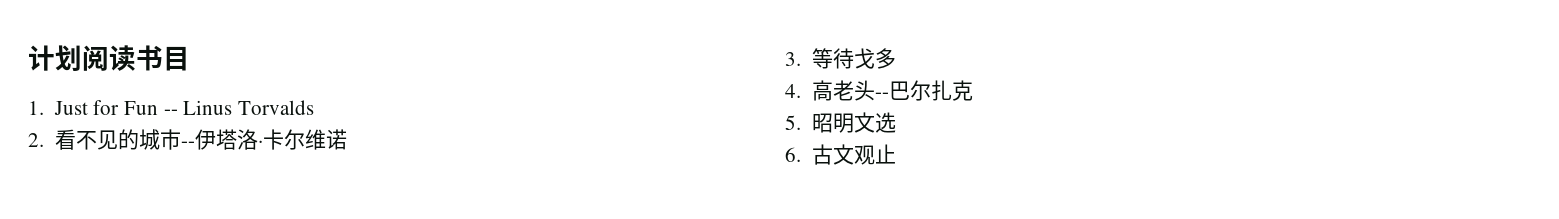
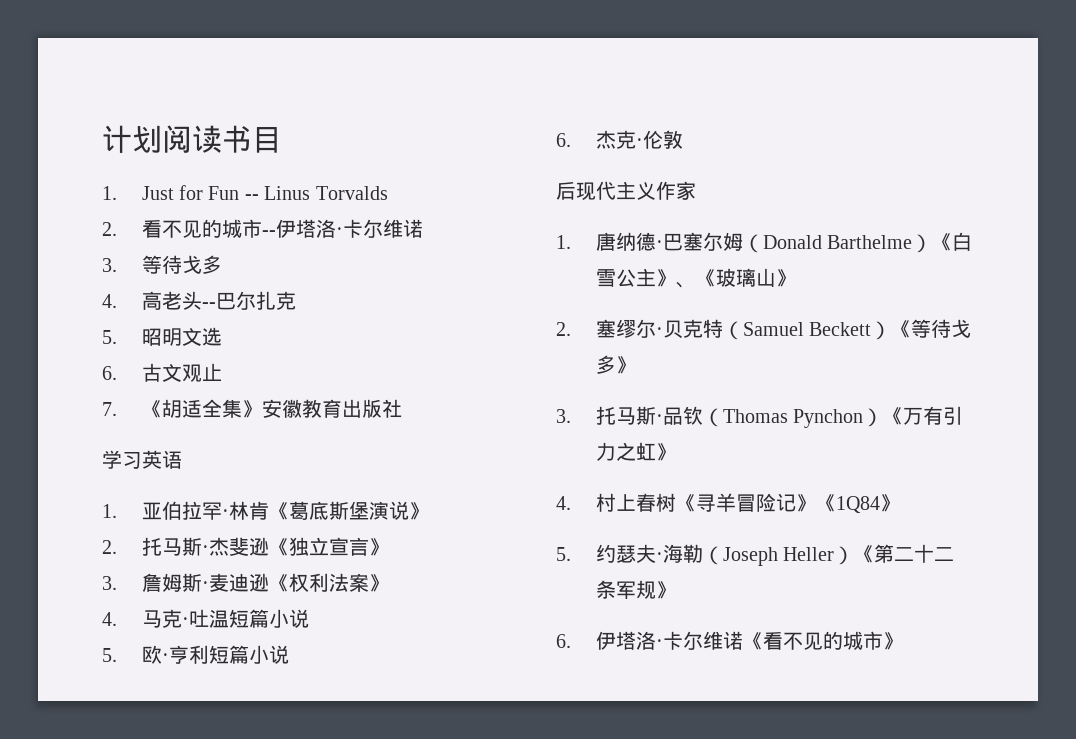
+ 7.《胡适全集》安徽教育出版社
+ 学习英语
+ 1.亚伯拉罕·林肯《葛底斯堡演说》
+ 2.托马斯·杰斐逊《独立宣言》
+ 3.詹姆斯·麦迪逊《权利法案》
+ 4.马克·吐温短篇小说
+ 5.欧·亨利短篇小说
+ 6.杰克·伦敦
+ 后现代主义作家
+ 1.唐纳德·巴塞尔姆（Donald Barthelme）《白雪公主》、《玻璃山》
+ 2.塞缪尔·贝克特（Samuel Beckett）《等待戈多》
+ 3.托马斯·品钦（Thomas Pynchon）《万有引力之虹》
+ 4.村上春树《寻羊冒险记》《1Q84》
+ 5.约瑟夫·海勒（Joseph Heller）《第二十二条军规》
+ 6.伊塔洛·卡尔维诺《看不见的城市》

